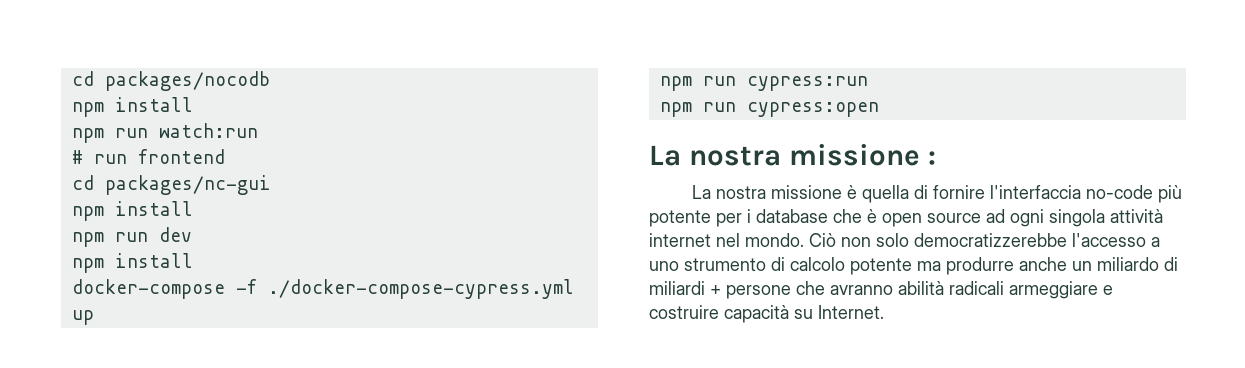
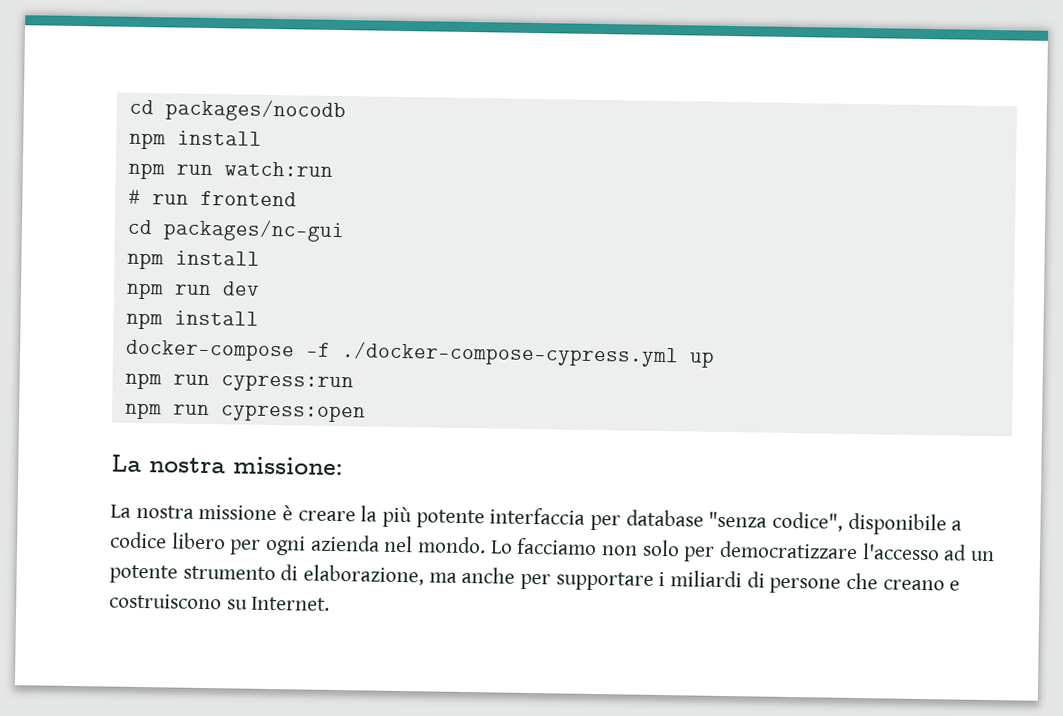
- La nostra missione :
+ La nostra missione:
- La nostra missione è quella di fornire l'interfaccia no-code più potente per i database che è open source ad ogni singola attività internet nel mondo. Ciò non solo democratizzerebbe l'accesso a uno strumento di calcolo potente ma produrre anche un miliardo di miliardi + persone che avranno abilità radicali armeggiare e costruire capacità su Internet.
+ La nostra missione è creare la più potente interfaccia per database "senza codice", disponibile a codice libero per ogni azienda nel mondo. Lo facciamo non solo per democratizzare l'accesso ad un potente strumento di elaborazione, ma anche per supportare i miliardi di persone che creano e costruiscono su Internet.

